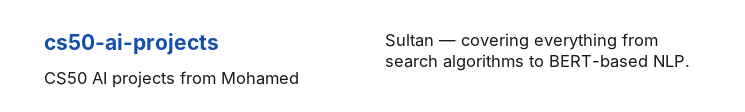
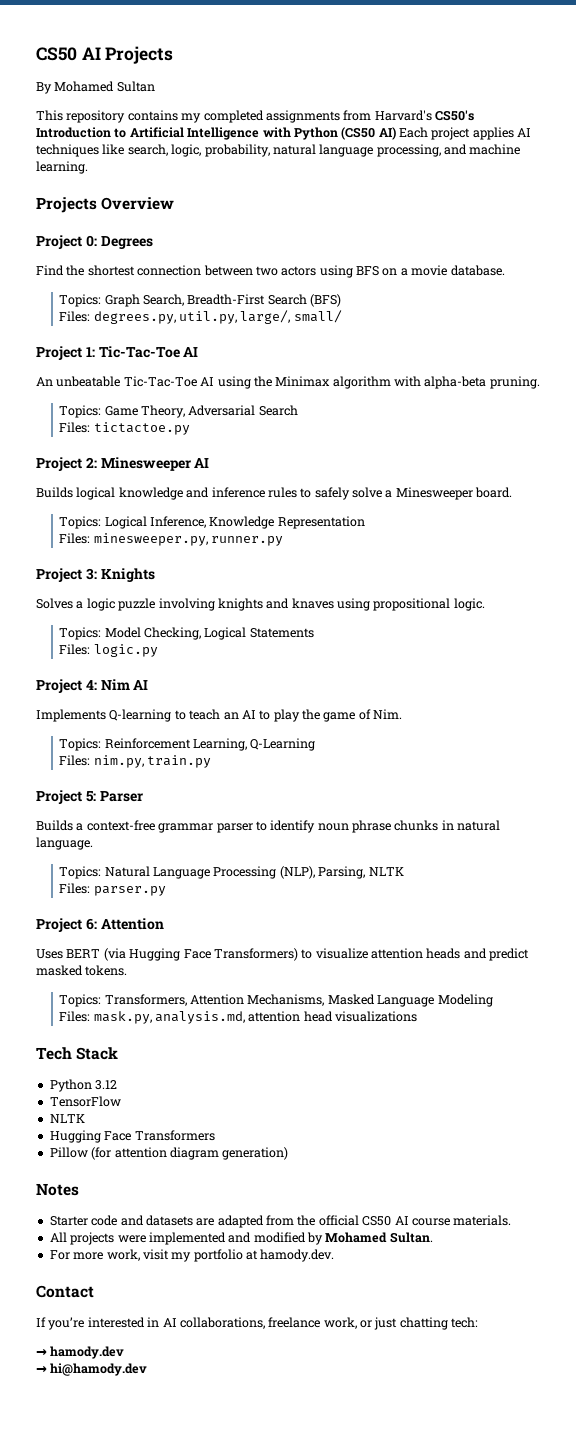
- cs50-ai-projects
- CS50 AI projects from Mohamed Sultan — covering everything from search algorithms to BERT-based NLP.
+ CS50 AI Projects
+ By Mohamed Sultan
+ This repository contains my completed assignments from Harvard's CS50's Introduction to Artificial Intelligence with Python (CS50 AI) Each project applies AI techniques like search, logic, probability, natural language processing, and machine learning.
+ Projects Overview
+ Project 0: Degrees
+ Find the shortest connection between two actors using BFS on a movie database.
+ Topics: Graph Search, Breadth-First Search (BFS)
+ Files: degrees.py, util.py, large/, small/
+ Project 1: Tic-Tac-Toe AI
+ An unbeatable Tic-Tac-Toe AI using the Minimax algorithm with alpha-beta pruning.
+ Topics: Game Theory, Adversarial Search
+ Files: tictactoe.py
+ Project 2: Minesweeper AI
+ Builds logical knowledge and inference rules to safely solve a Minesweeper board.
+ Topics: Logical Inference, Knowledge Representation
+ Files: minesweeper.py, runner.py
+ Project 3: Knights
+ Solves a logic puzzle involving knights and knaves using propositional logic.
+ Topics: Model Checking, Logical Statements
+ Files: logic.py
+ Project 4: Nim AI
+ Implements Q-learning to teach an AI to play the game of Nim.
+ Topics: Reinforcement Learning, Q-Learning
+ Files: nim.py, train.py
+ Project 5: Parser
+ Builds a context-free grammar parser to identify noun phrase chunks in natural language.
+ Topics: Natural Language Processing (NLP), Parsing, NLTK
+ Files: parser.py
+ Project 6: Attention
+ Uses BERT (via Hugging Face Transformers) to visualize attention heads and predict masked tokens.
+ Topics: Transformers, Attention Mechanisms, Masked Language Modeling
+ Files: mask.py, analysis.md, attention head visualizations
+ Tech Stack
+ Python 3.12
+ TensorFlow
+ NLTK
+ Hugging Face Transformers
+ Pillow (for attention diagram generation)
+ Notes
+ Starter code and datasets are adapted from the official CS50 AI course materials.
+ All projects were implemented and modified by Mohamed Sultan.
+ For more work, visit my portfolio at hamody.dev.
+ Contact
+ If you’re interested in AI collaborations, freelance work, or just chatting tech:
+ → hamody.dev
+ → hi@hamody.dev

